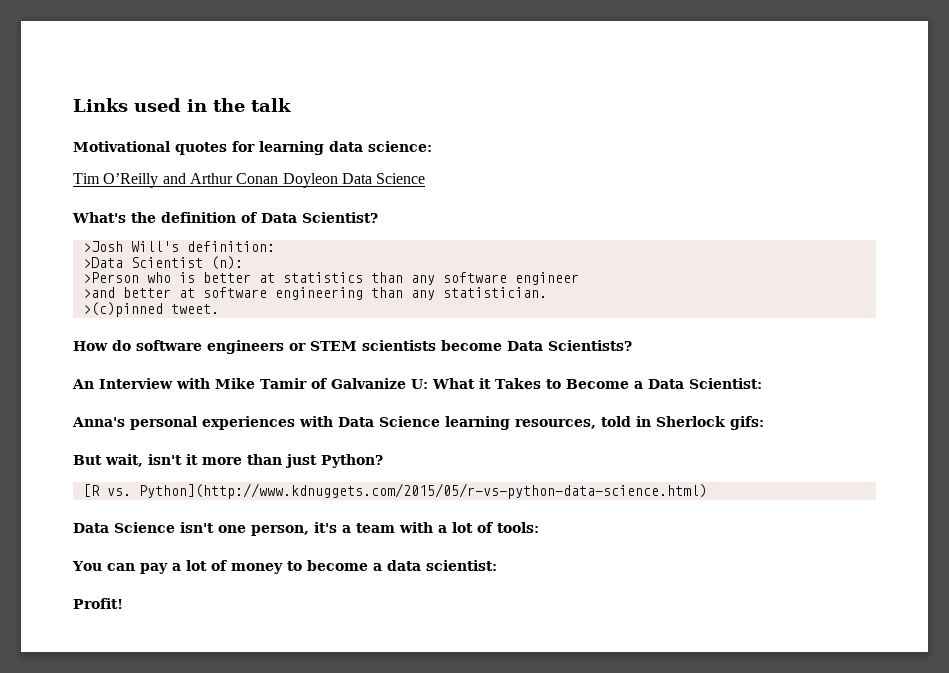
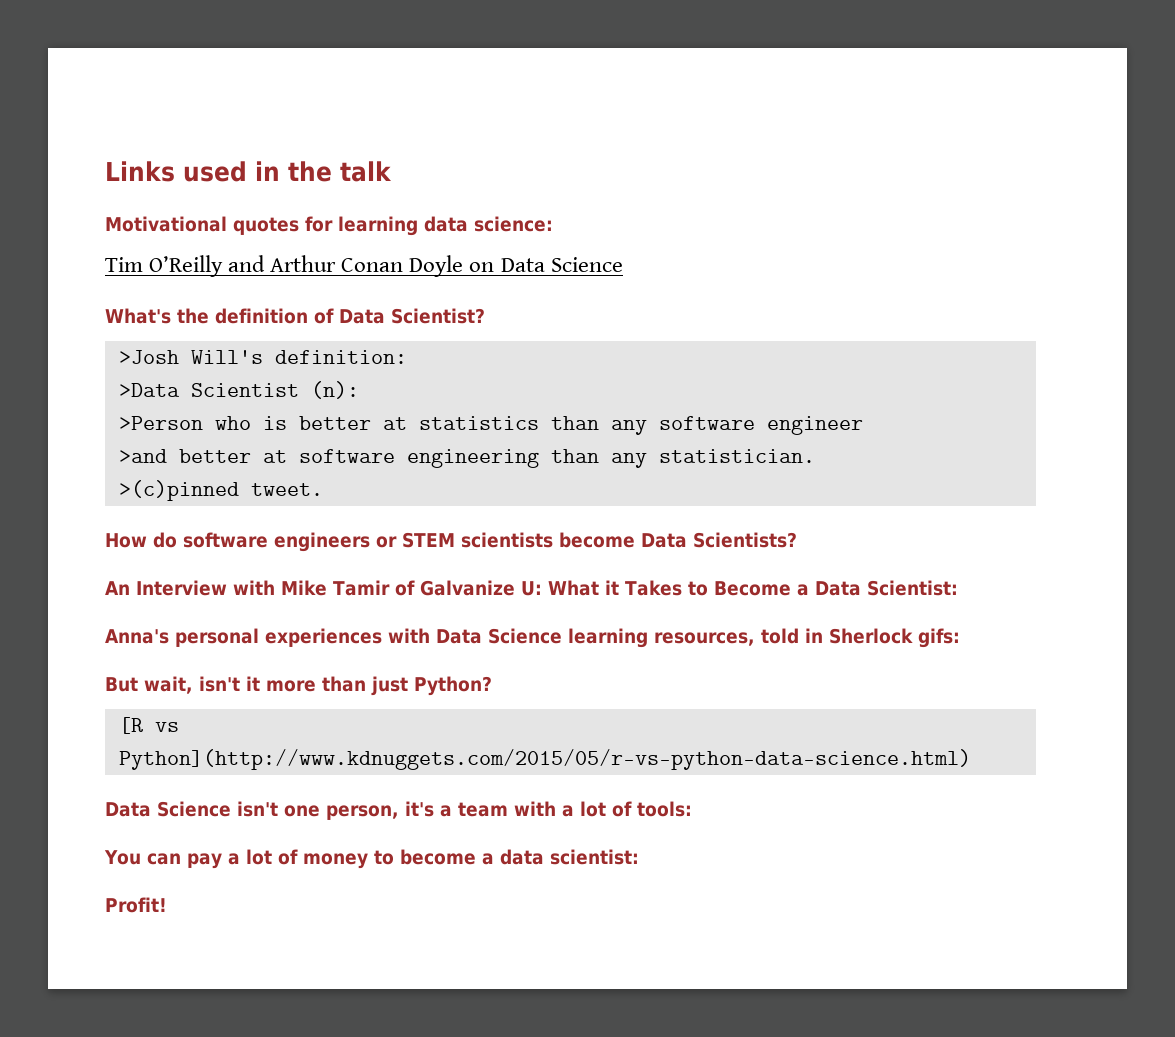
- Tim O’Reilly and Arthur Conan Doyleon Data Science
+ Tim O’Reilly and Arthur Conan Doyle on Data Science
- [R vs. Python](http://www.kdnuggets.com/2015/05/r-vs-python-data-science.html)
+ [R vs Python](http://www.kdnuggets.com/2015/05/r-vs-python-data-science.html)

